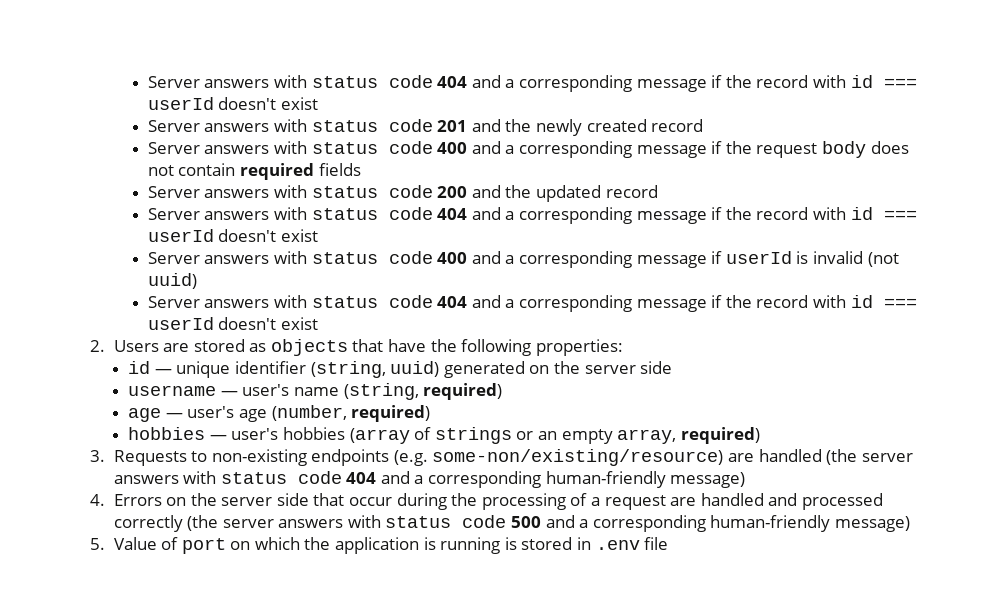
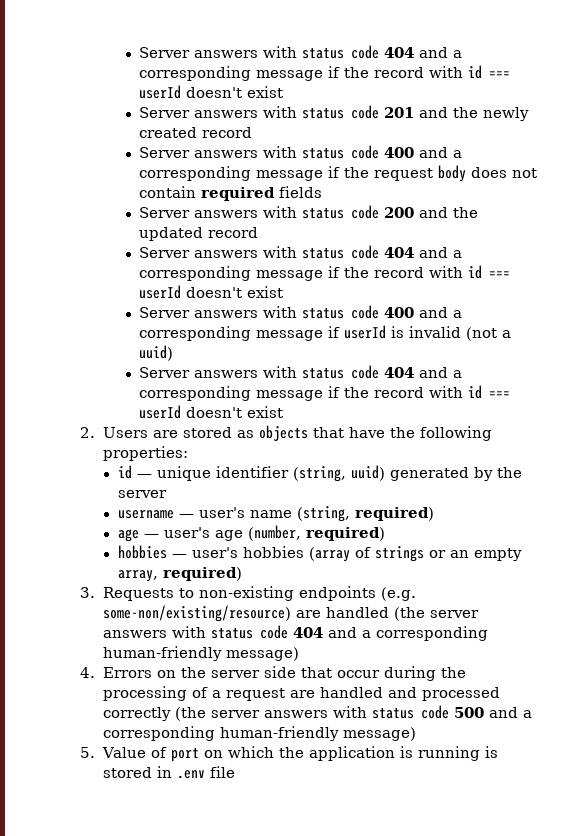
- Server answers with status code 400 and a corresponding message if userId is invalid (not uuid)
+ Server answers with status code 400 and a corresponding message if userId is invalid (not a uuid)
- id — unique identifier (string, uuid) generated on the server side
+ id — unique identifier (string, uuid) generated by the server

